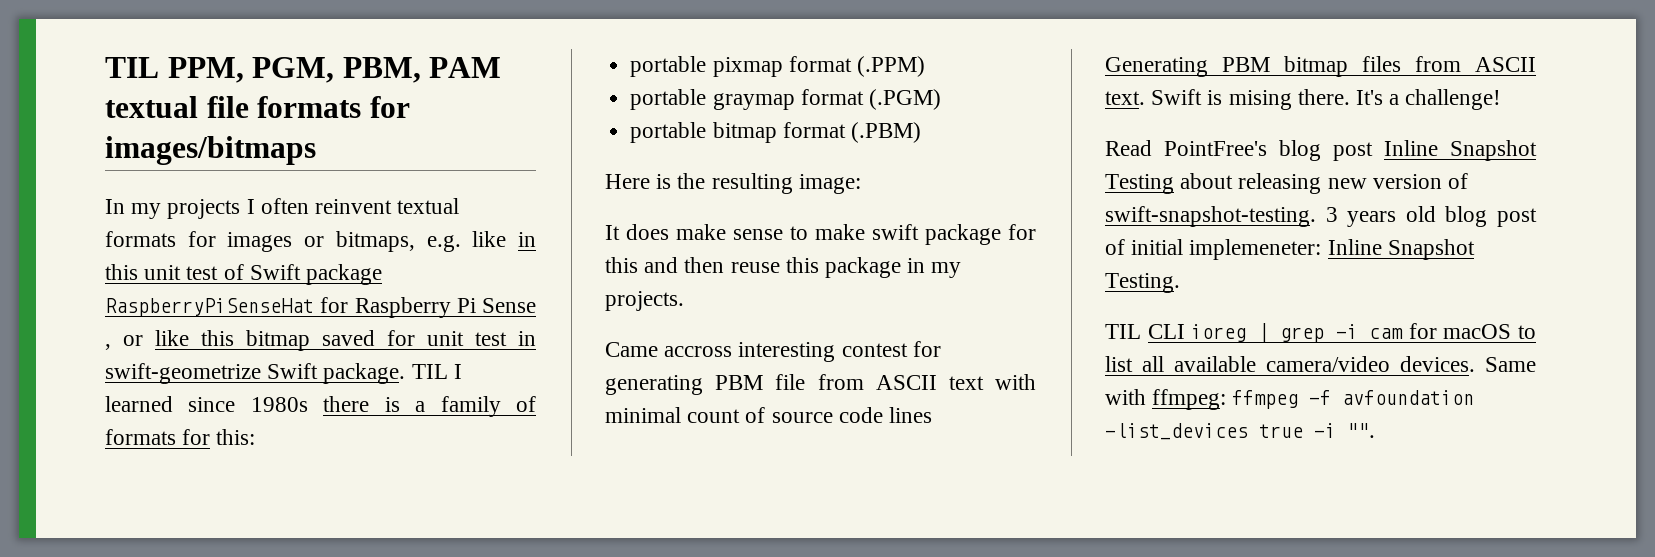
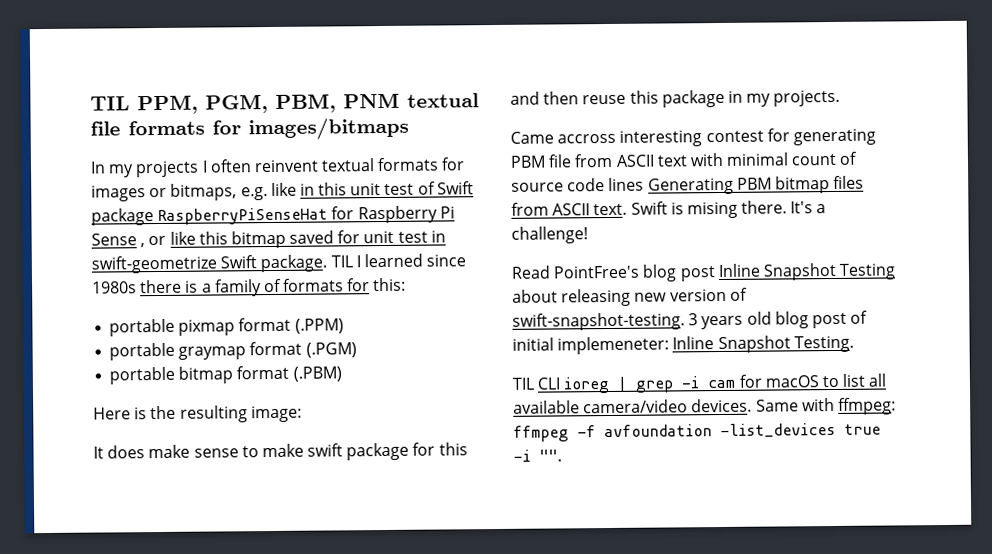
- TIL PPM, PGM, PBM, PAM textual file formats for images/bitmaps
+ TIL PPM, PGM, PBM, PNM textual file formats for images/bitmaps

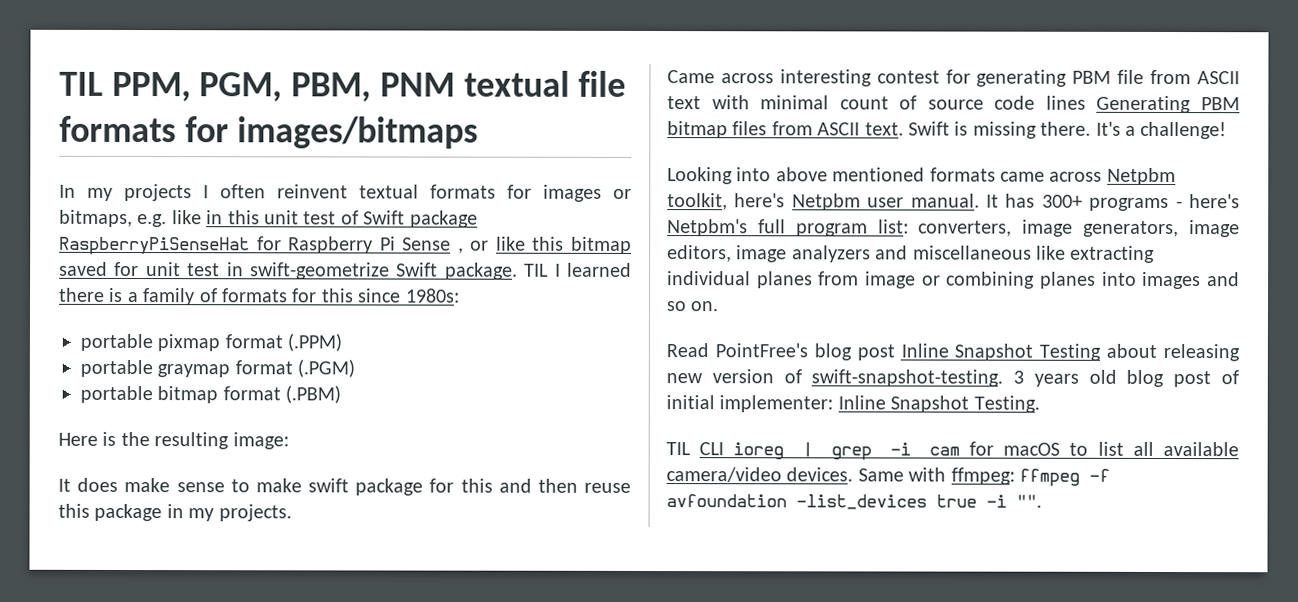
- TIL I learned since 1980s there is a family of formats for this:
+ TIL I learned there is a family of formats for this since 1980s:
- Came accross interesting contest for generating PBM file from ASCII text with minimal count of source code lines Generating PBM bitmap files from ASCII text.
+ Came across interesting contest for generating PBM file from ASCII text with minimal count of source code lines Generating PBM bitmap files from ASCII text.
- Swift is mising there.
+ Swift is missing there.
+ Looking into above mentioned formats came across Netpbm toolkit, here's Netpbm user manual. It has 300+ programs - here's Netpbm's full program list: converters, image generators, image editors, image analyzers and miscellaneous like extracting individual planes from image or combining planes into images and so on.
- 3 years old blog post of initial implemeneter: Inline Snapshot Testing.
+ 3 years old blog post of initial implementer: Inline Snapshot Testing.

